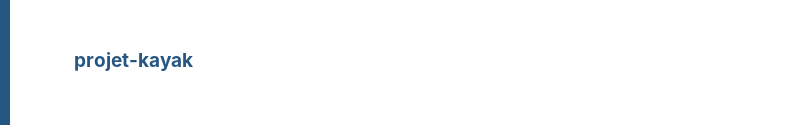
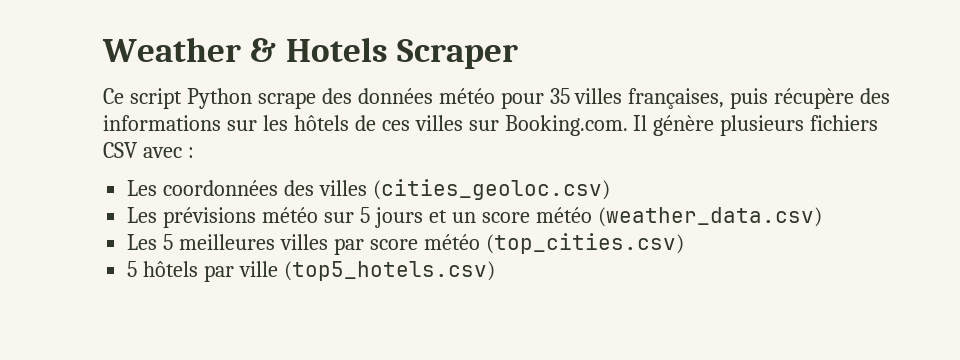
- projet-kayak
+ Weather & Hotels Scraper
+ Ce script Python scrape des données météo pour 35 villes françaises, puis récupère des informations sur les hôtels de ces villes sur Booking.com. Il génère plusieurs fichiers CSV avec :
+ Les coordonnées des villes (cities_geoloc.csv)
+ Les prévisions météo sur 5 jours et un score météo (weather_data.csv)
+ Les 5 meilleures villes par score météo (top_cities.csv)
+ 5 hôtels par ville (top5_hotels.csv)

